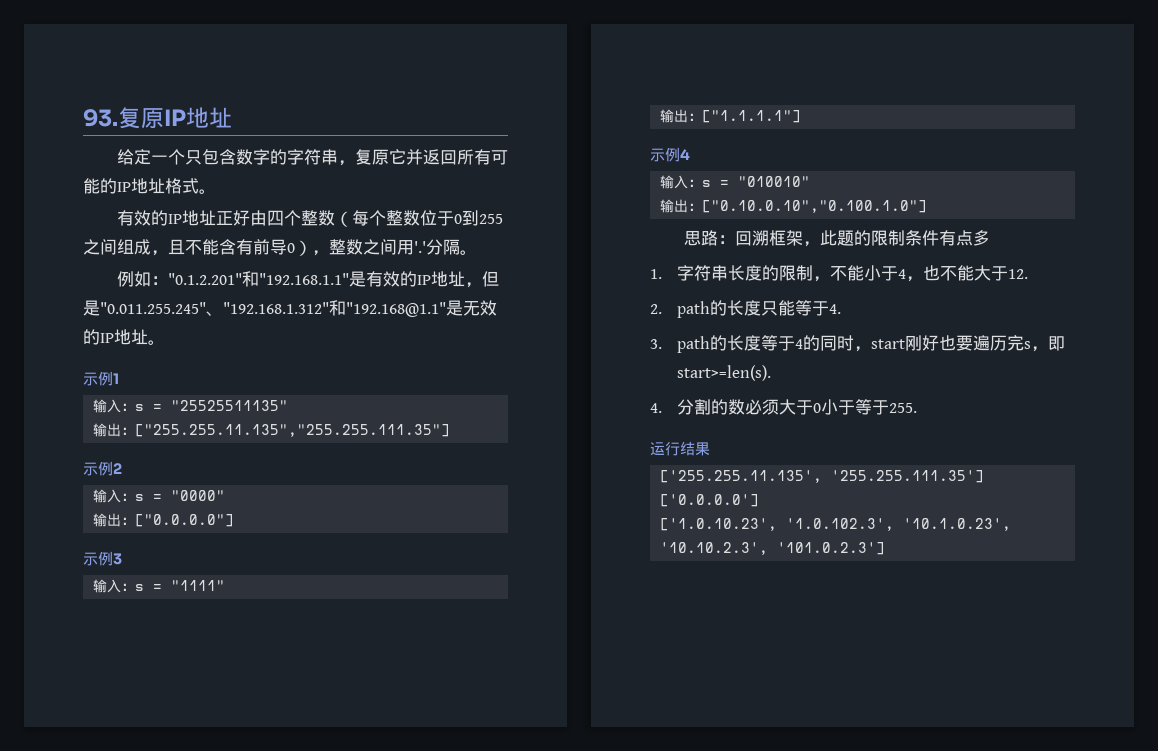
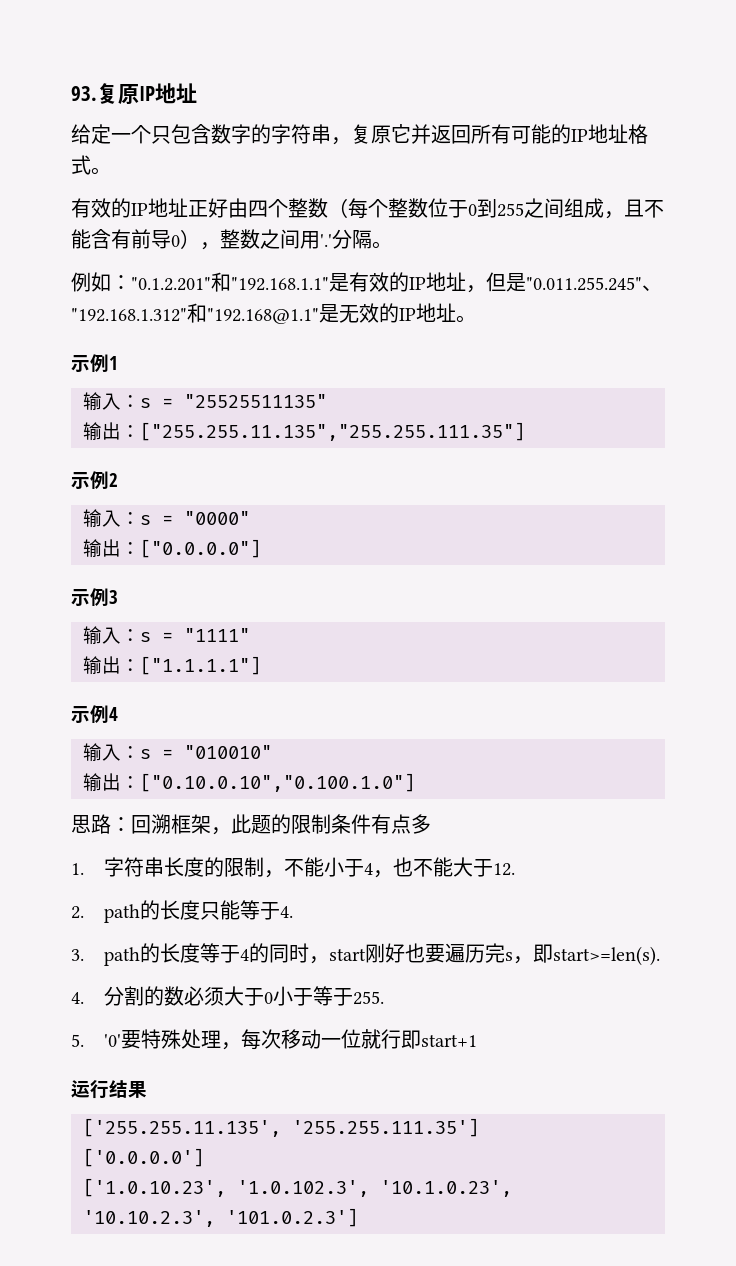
+ 5. '0'要特殊处理，每次移动一位就行即start+1

